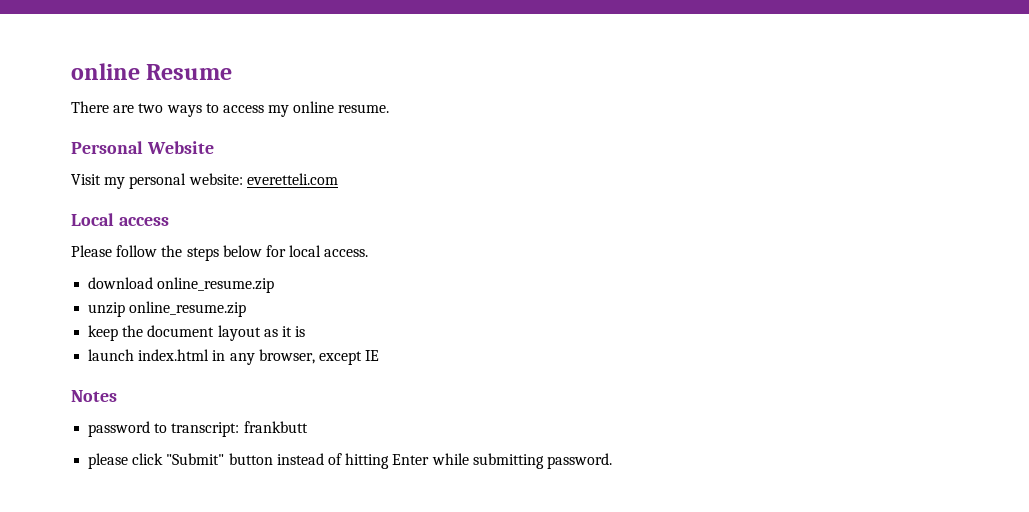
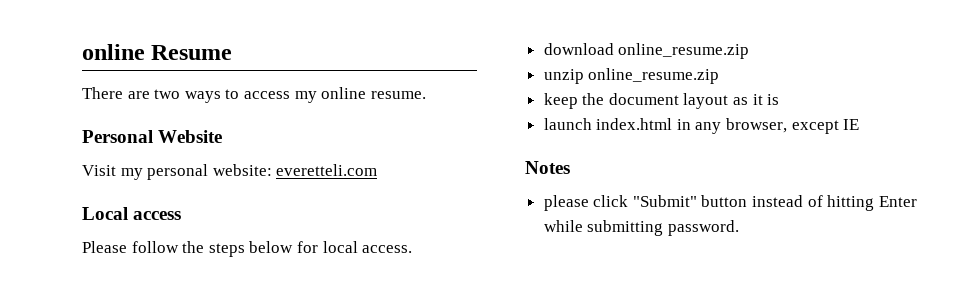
- password to transcript: frankbutt

